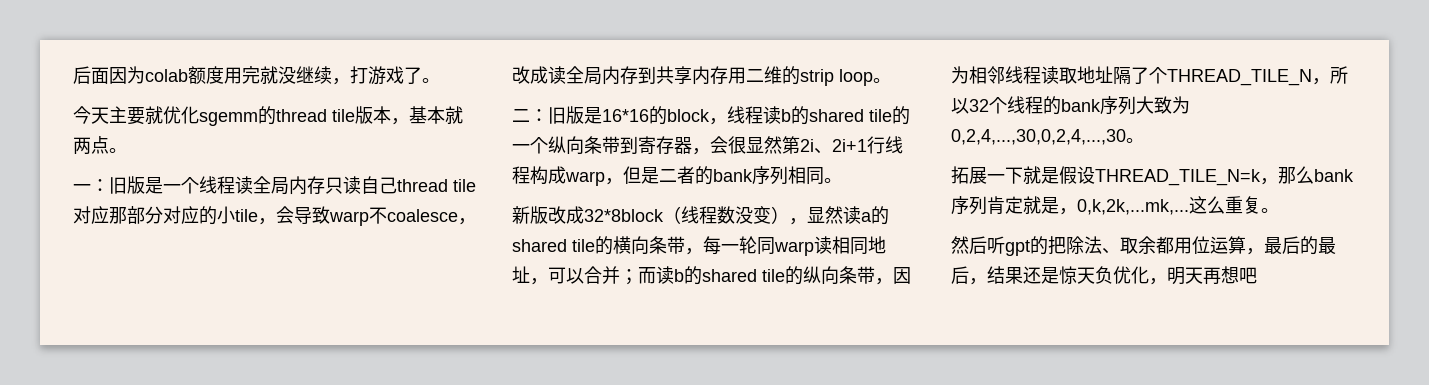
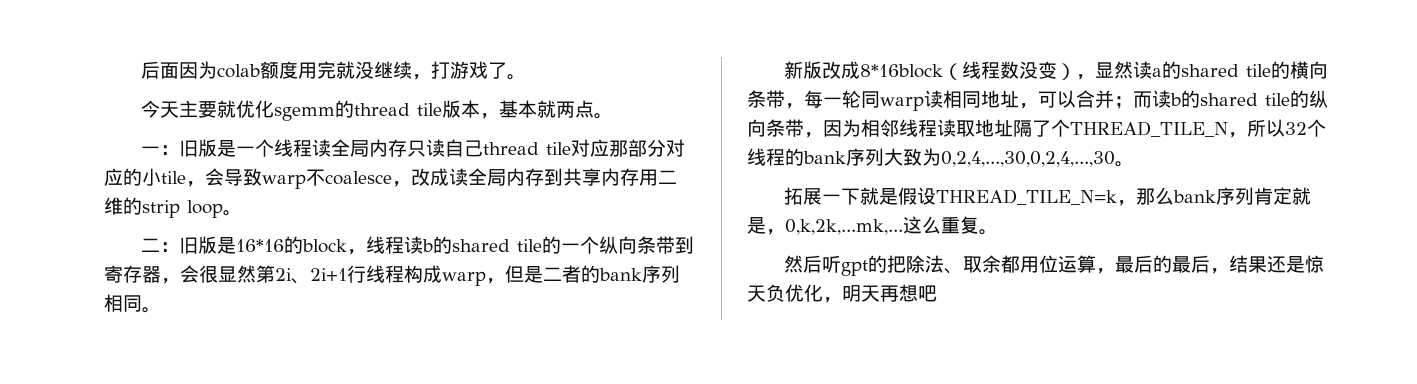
- 新版改成32*8block（线程数没变），显然读a的shared tile的横向条带，每一轮同warp读相同地址，可以合并；而读b的shared tile的纵向条带，因为相邻线程读取地址隔了个THREAD_TILE_N，所以32个线程的bank序列大致为0,2,4,...,30,0,2,4,...,30。
+ 新版改成8*16block（线程数没变），显然读a的shared tile的横向条带，每一轮同warp读相同地址，可以合并；而读b的shared tile的纵向条带，因为相邻线程读取地址隔了个THREAD_TILE_N，所以32个线程的bank序列大致为0,2,4,...,30,0,2,4,...,30。

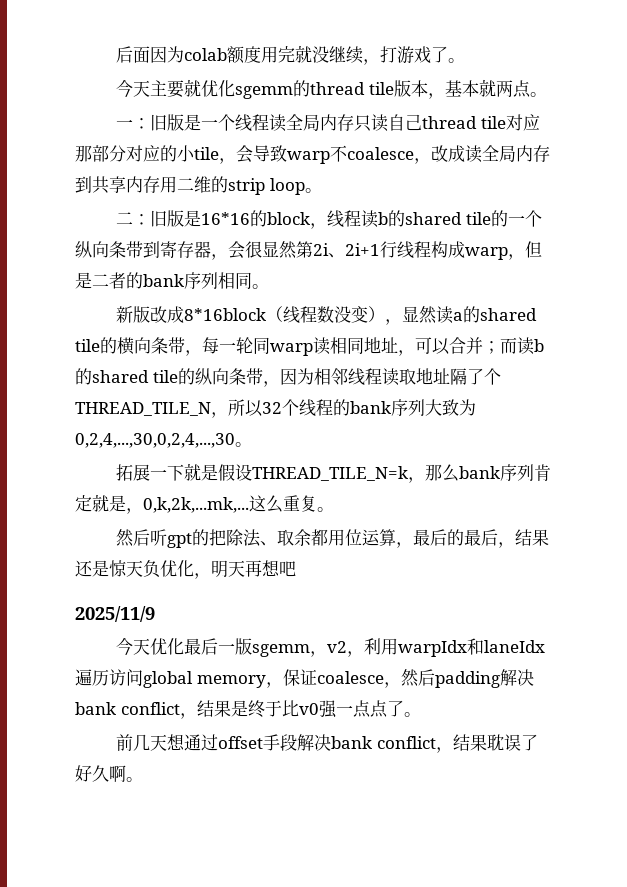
+ 2025/11/9
+ 今天优化最后一版sgemm，v2，利用warpIdx和laneIdx遍历访问global memory，保证coalesce，然后padding解决bank conflict，结果是终于比v0强一点点了。
+ 前几天想通过offset手段解决bank conflict，结果耽误了好久啊。

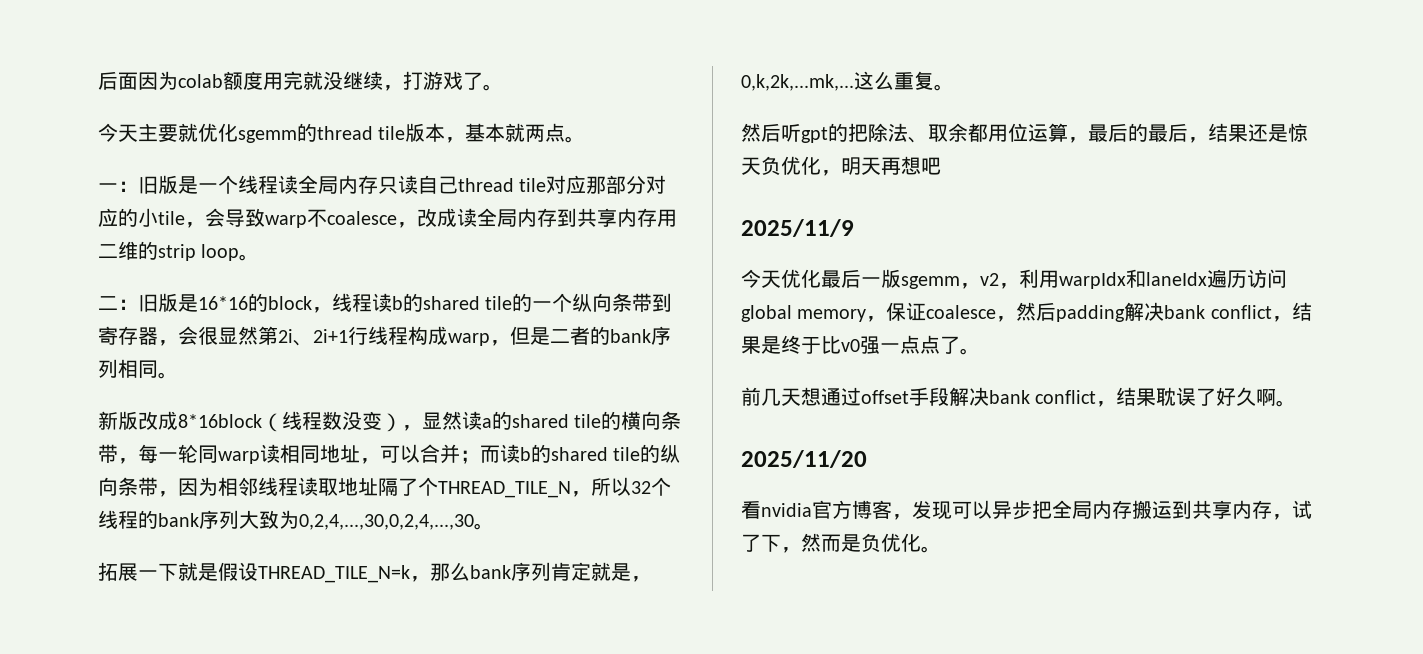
+ 2025/11/20
+ 看nvidia官方博客，发现可以异步把全局内存搬运到共享内存，试了下，然而是负优化。

